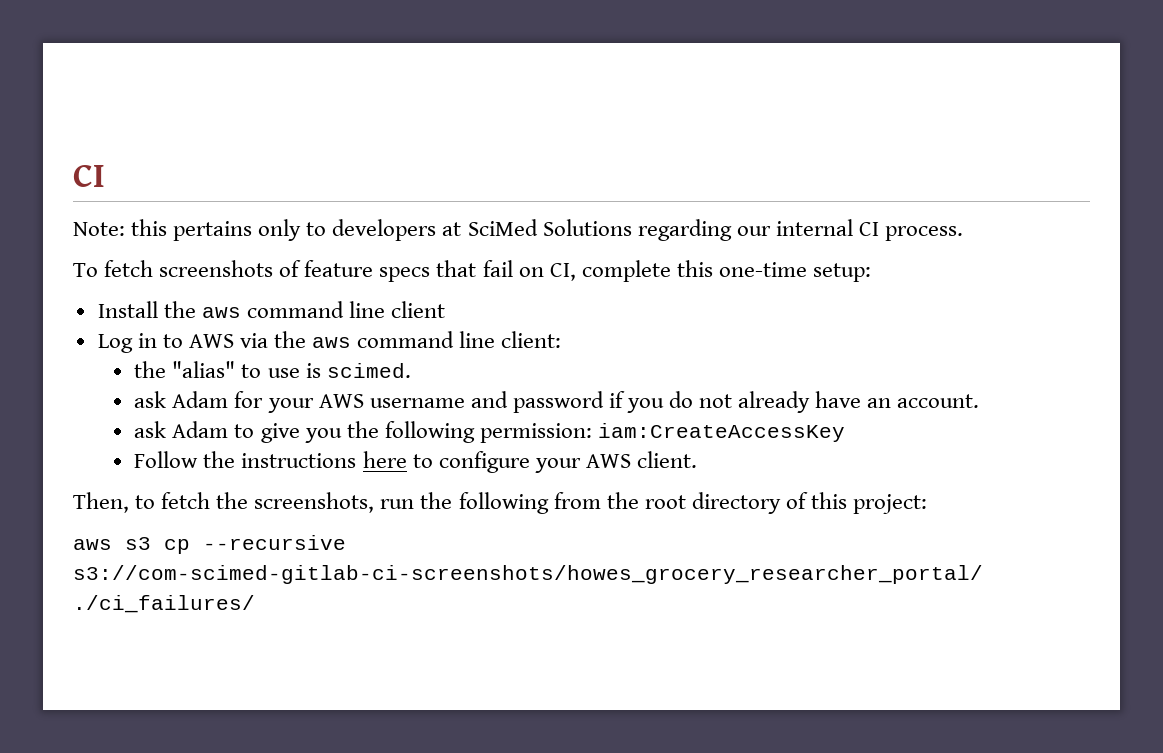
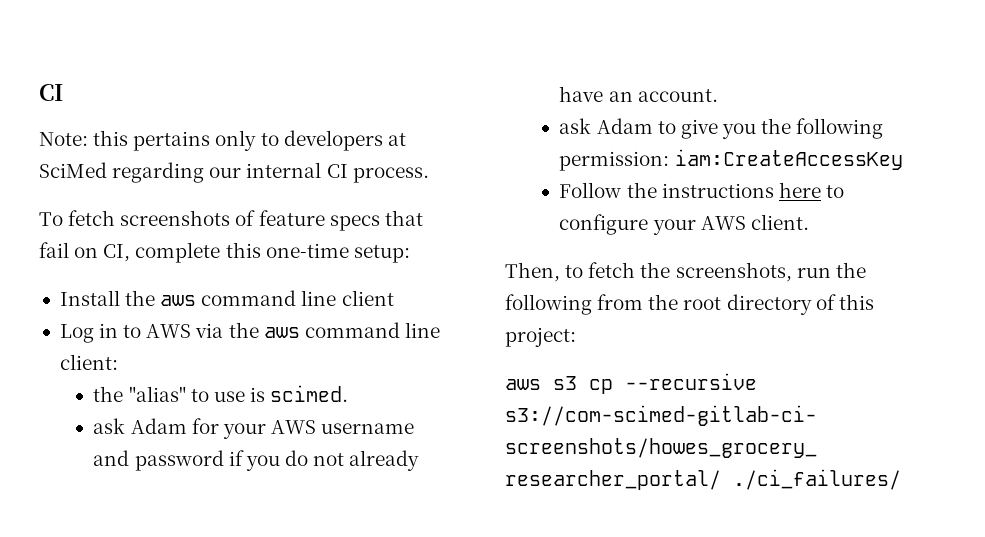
- Note: this pertains only to developers at SciMed Solutions regarding our internal CI process.
+ Note: this pertains only to developers at SciMed regarding our internal CI process.

